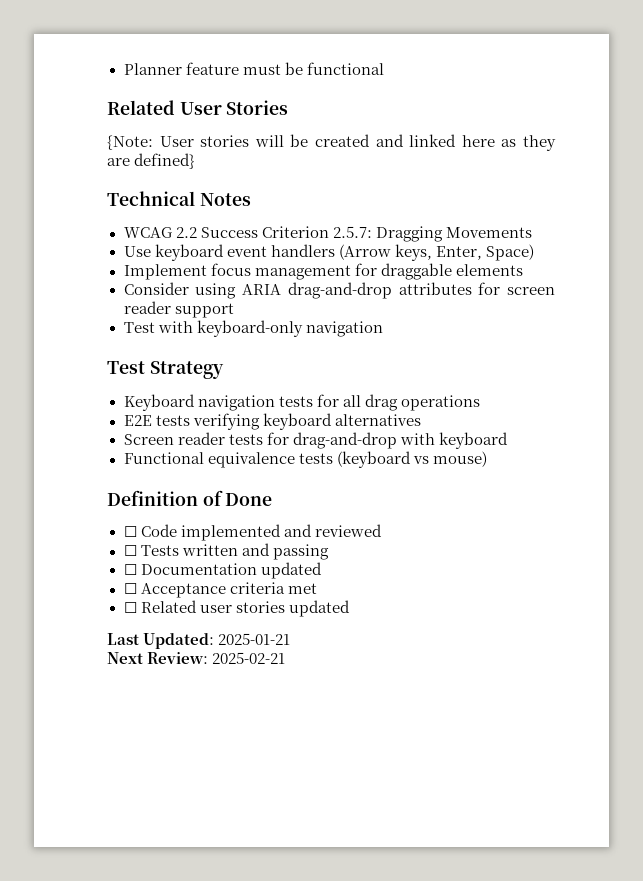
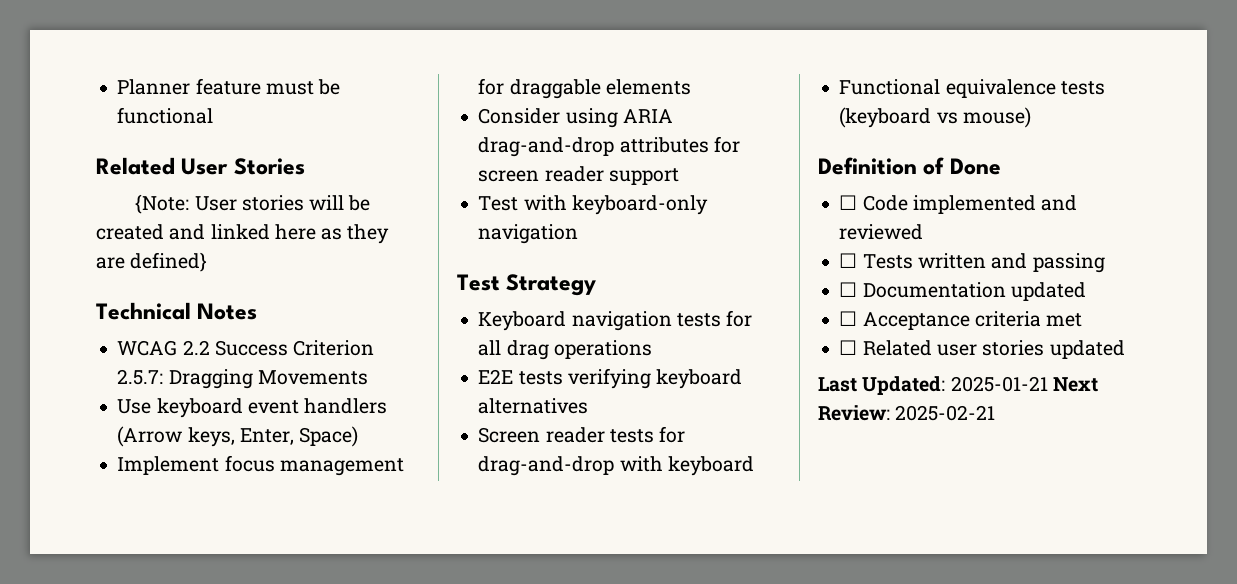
- Last Updated: 2025-01-21
- Next Review: 2025-02-21
+ Last Updated: 2025-01-21 Next Review: 2025-02-21

